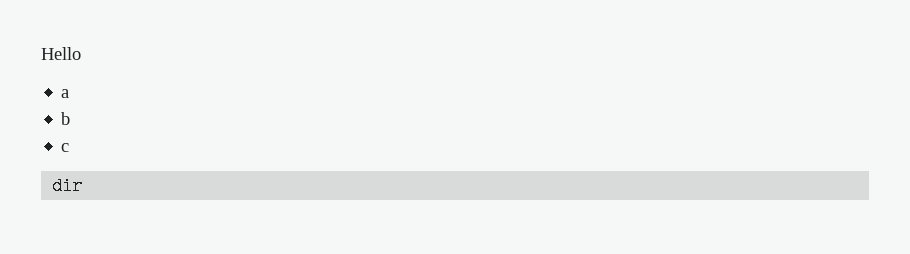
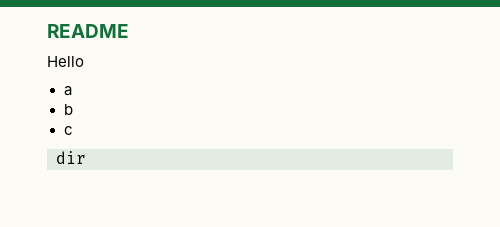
+ README

